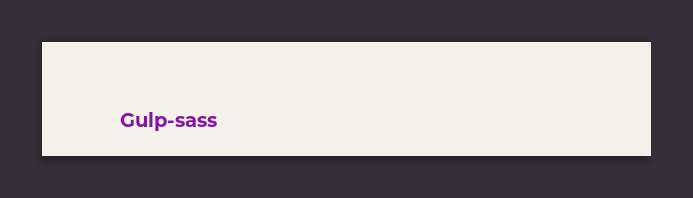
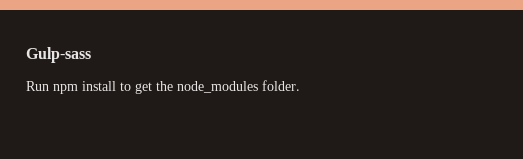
+ Run npm install to get the node_modules folder.

